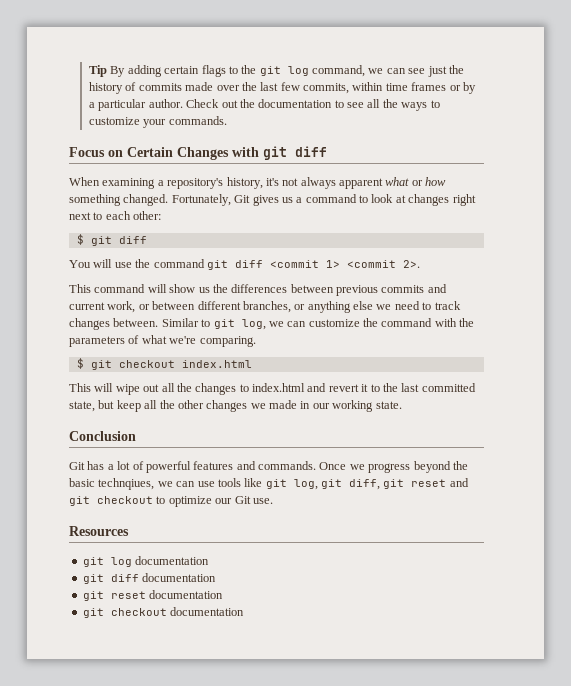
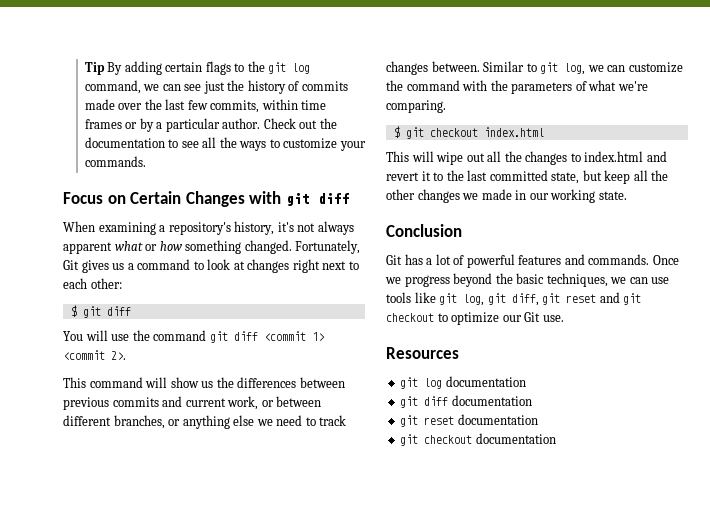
- Once we progress beyond the basic technqiues, we can use tools like git log, git diff, git reset and git checkout to optimize our Git use.
+ Once we progress beyond the basic techniques, we can use tools like git log, git diff, git reset and git checkout to optimize our Git use.

